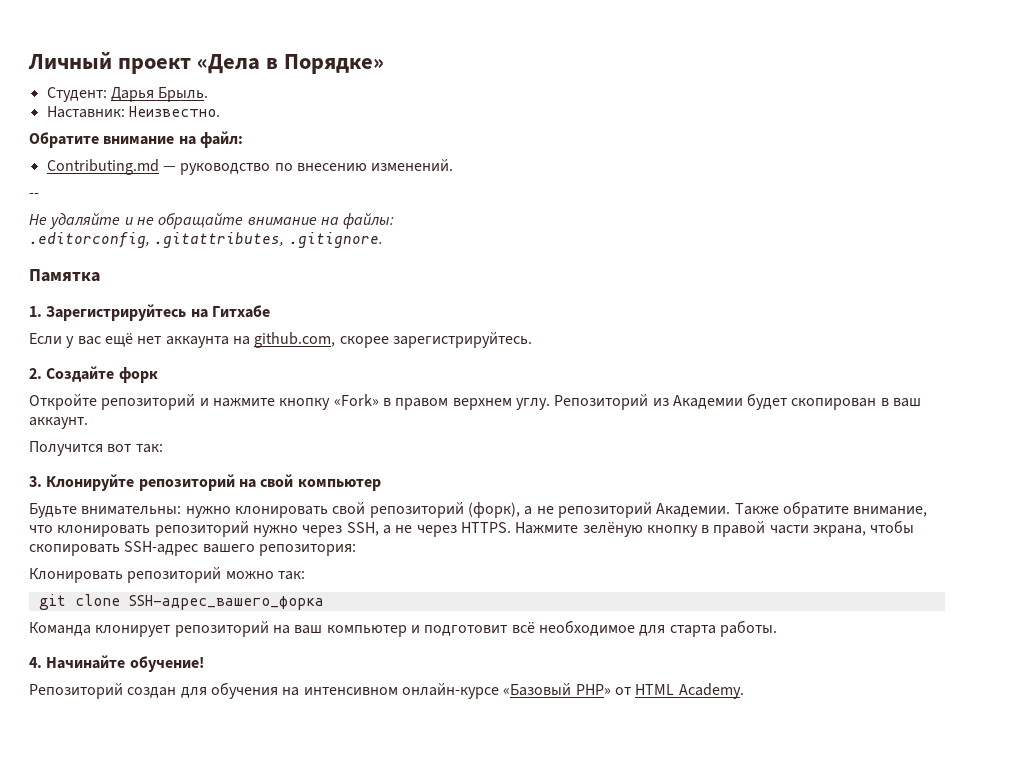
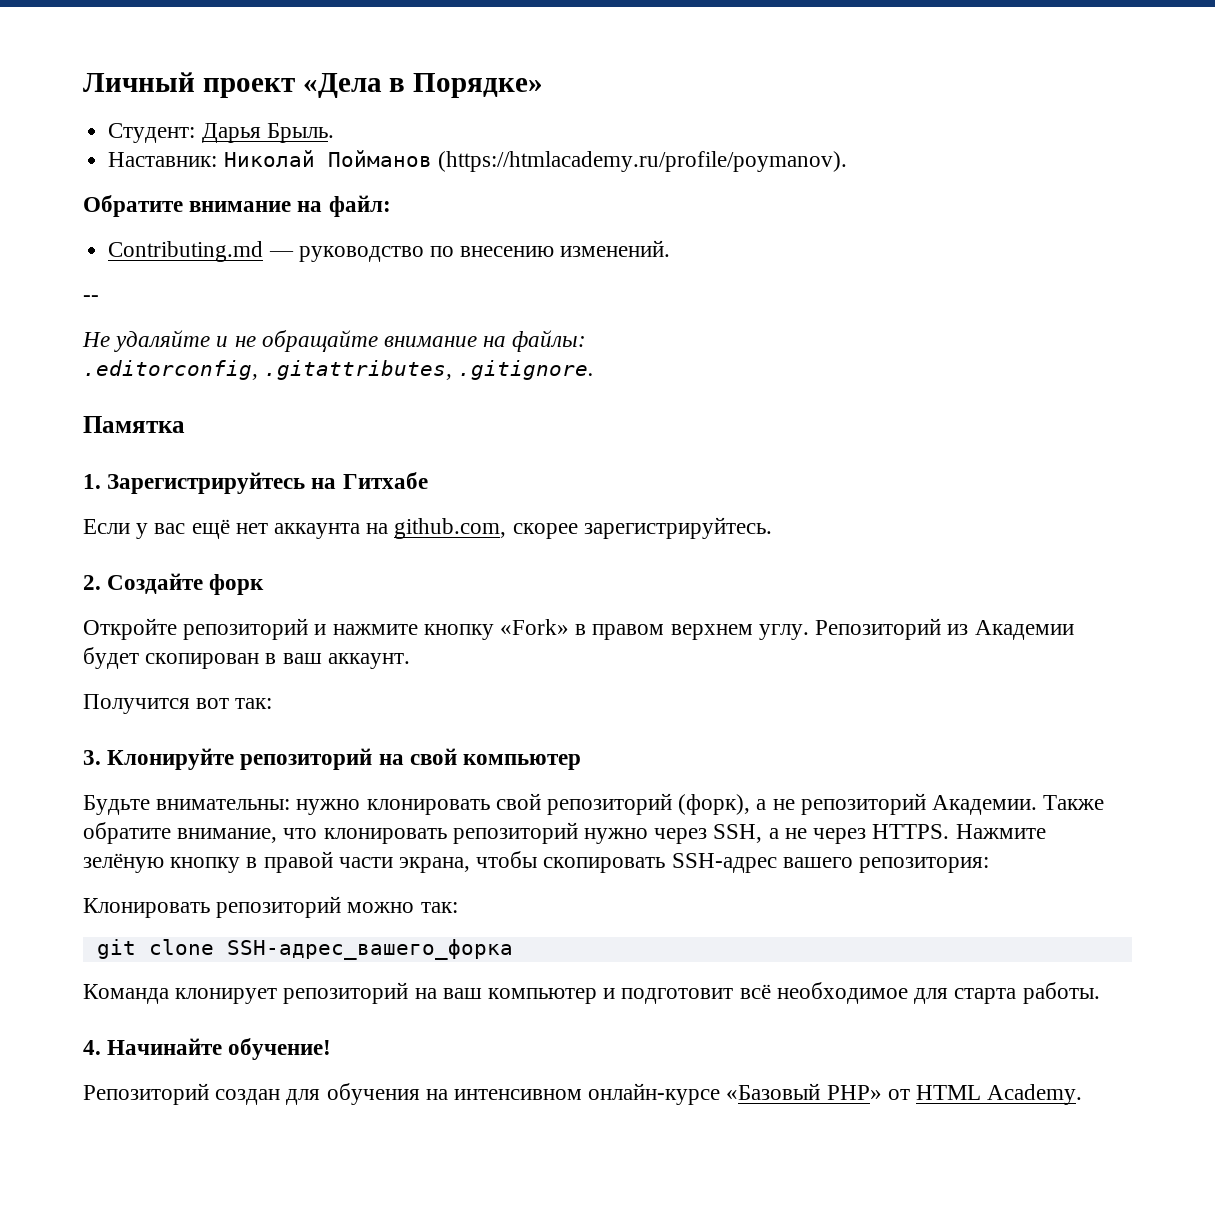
- Наставник: Неизвестно.
+ Наставник: Николай Пойманов (https://htmlacademy.ru/profile/poymanov).

